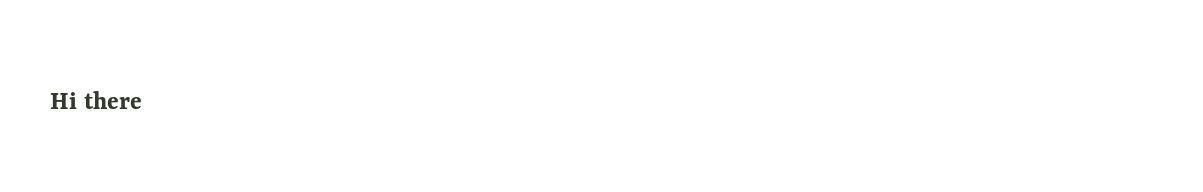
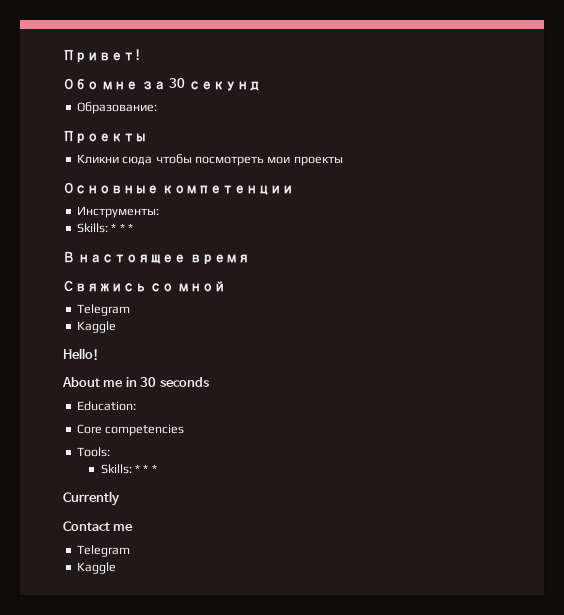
- Hi there
+ Привет!
+ Обо мне за 30 секунд
+ Образование:
+ Проекты
+ Кликни сюда чтобы посмотреть мои проекты
+ Основные компетенции
+ Инструменты:
+ Skills: * * *
+ В настоящее время
+ Свяжись со мной
+ Telegram
+ Kaggle
+ Hello!
+ About me in 30 seconds
+ Education:
+ Core competencies
+ Tools:
+ Skills: * * *
+ Currently
+ Contact me
+ Telegram
+ Kaggle

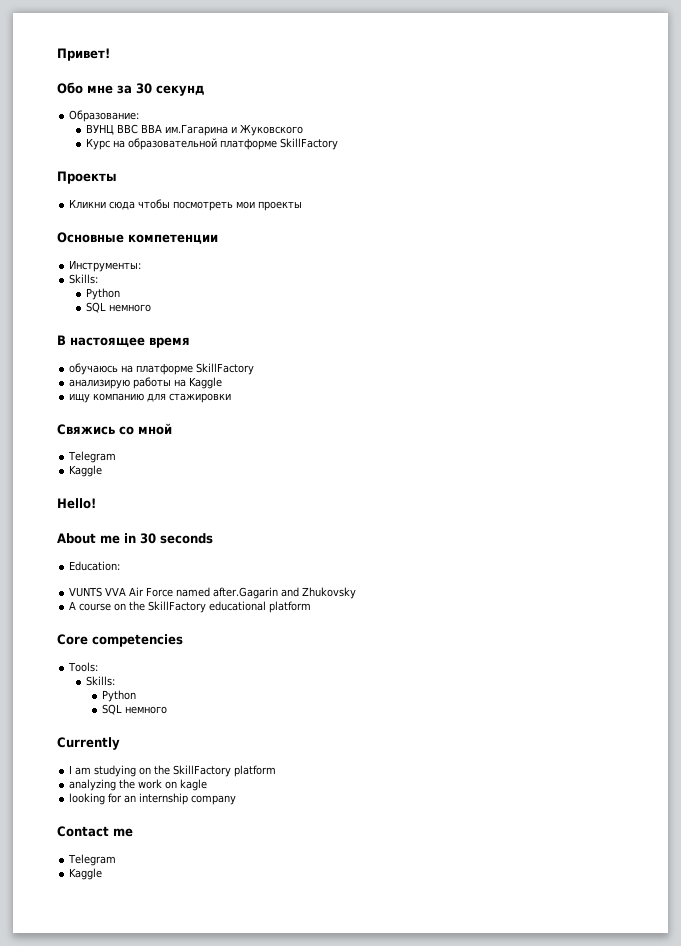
+ ВУНЦ ВВС ВВА им.Гагарина и Жуковского
+ Курс на образовательной платформе SkillFactory
  Инструменты:
- Skills: * * *
+ Skills:
+ Python
+ SQL немного
+ обучаюсь на платформе SkillFactory
+ анализирую работы на Kaggle
+ ищу компанию для стажировки
+ VUNTS VVA Air Force named after.Gagarin and Zhukovsky
+ A course on the SkillFactory educational platform
  Core competencies
  Tools:
- Skills: * * *
+ Skills:
+ Python
+ SQL немного
  Currently
+ I am studying on the SkillFactory platform
+ analyzing the work on kagle
+ looking for an internship company

